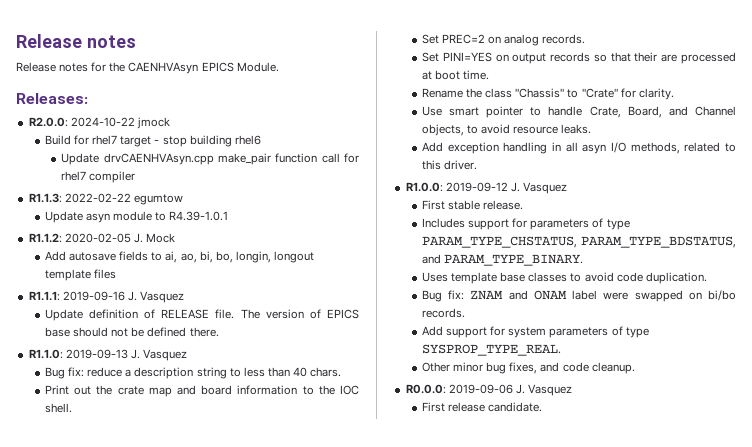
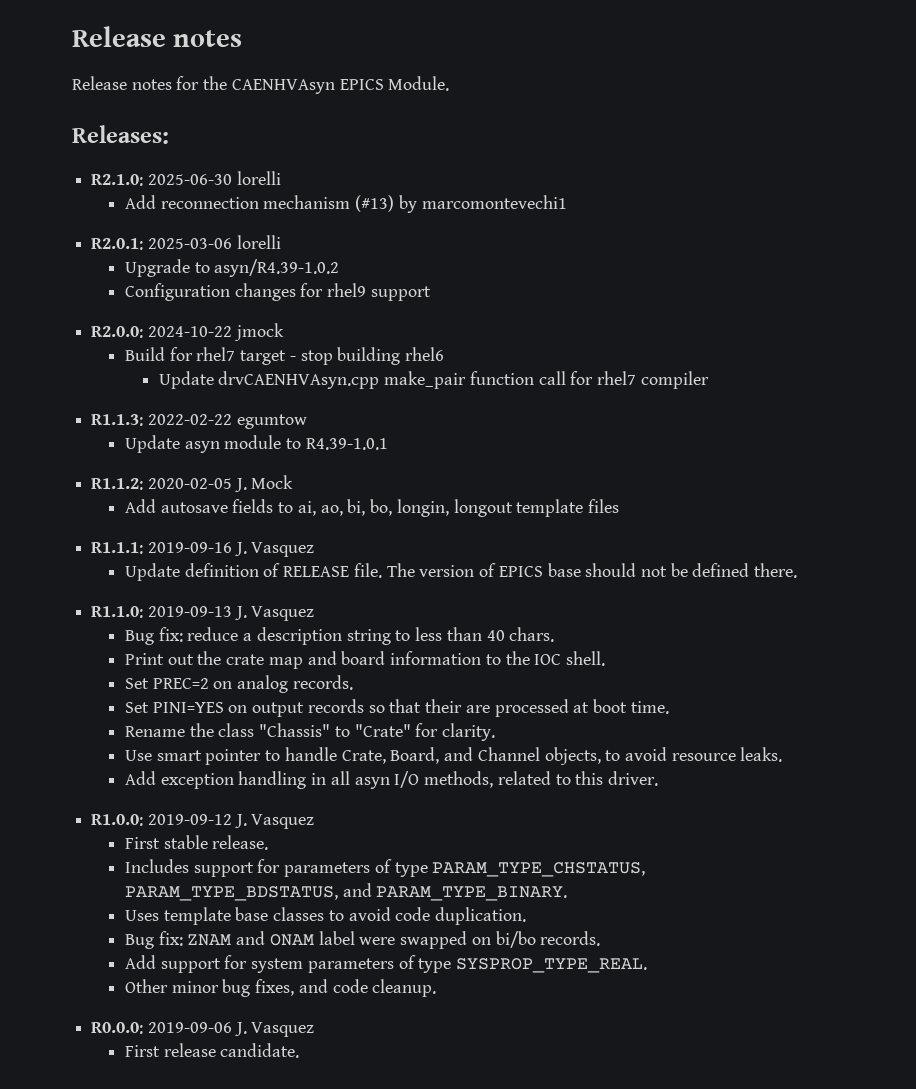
+ R2.1.0: 2025-06-30 lorelli
+ Add reconnection mechanism (#13) by marcomontevechi1
+ R2.0.1: 2025-03-06 lorelli
+ Upgrade to asyn/R4.39-1.0.2
+ Configuration changes for rhel9 support

